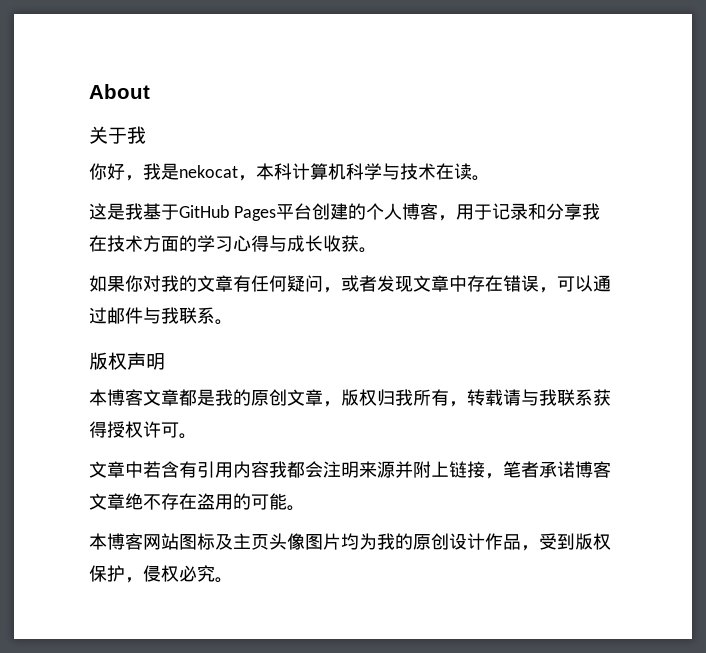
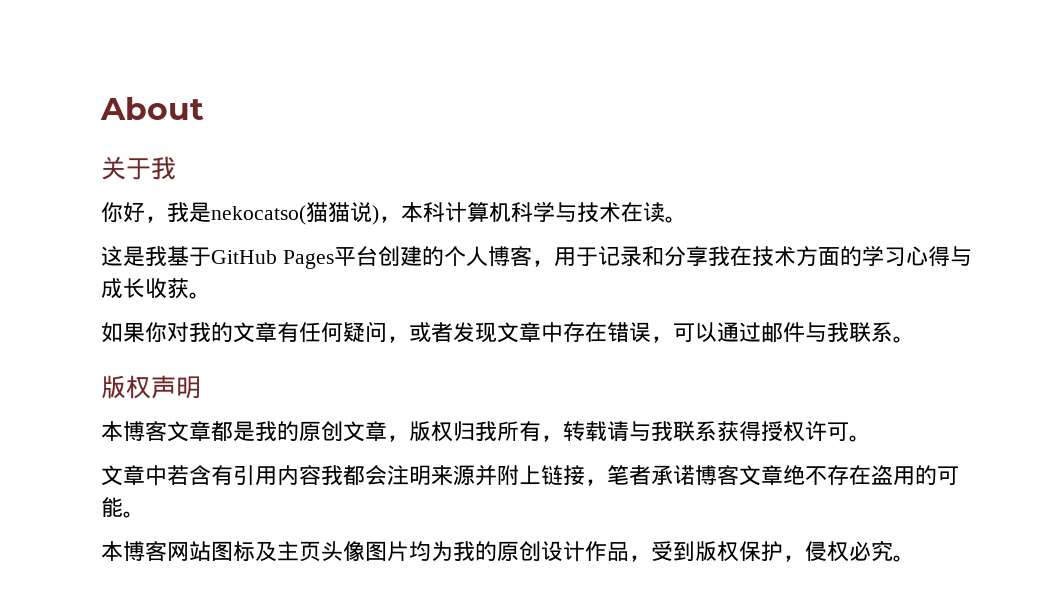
- 你好，我是nekocat，本科计算机科学与技术在读。
+ 你好，我是nekocatso(猫猫说)，本科计算机科学与技术在读。

